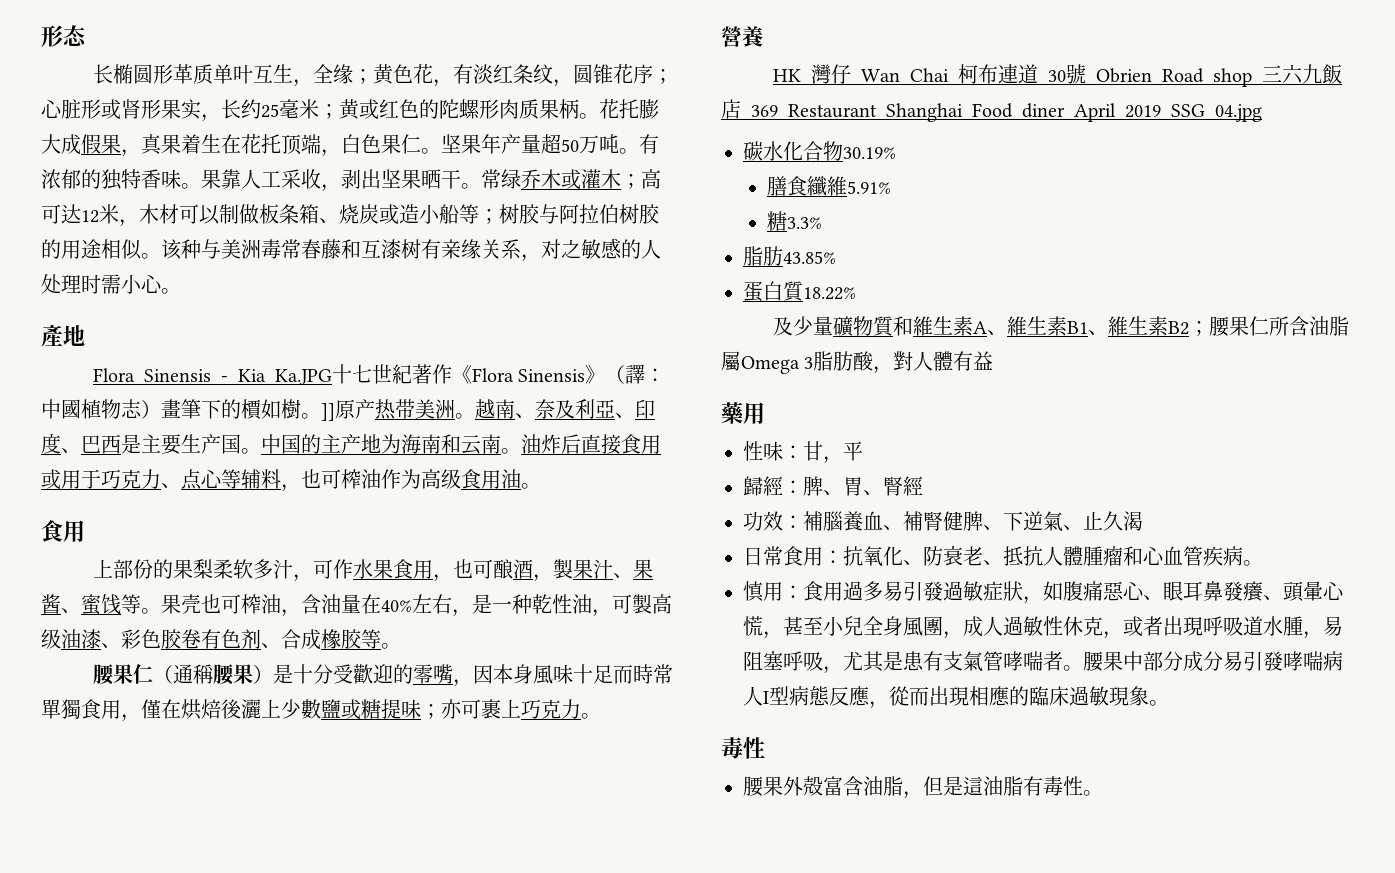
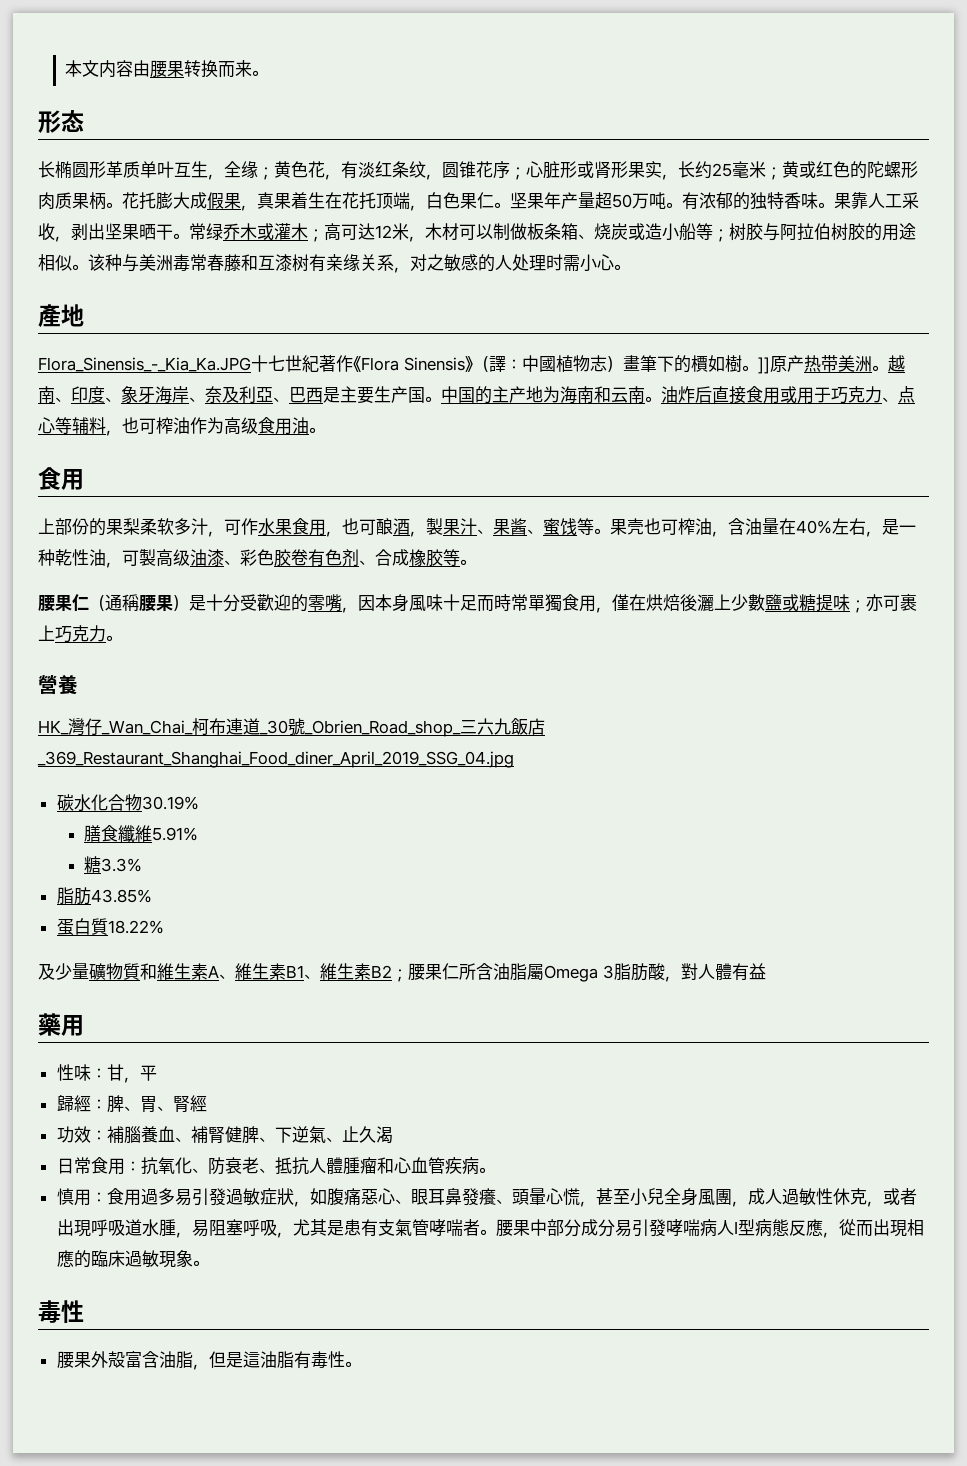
+ 本文内容由腰果转换而来。
- 越南、奈及利亞、印度、巴西是主要生产国。
+ 越南、印度、象牙海岸、奈及利亞、巴西是主要生产国。

